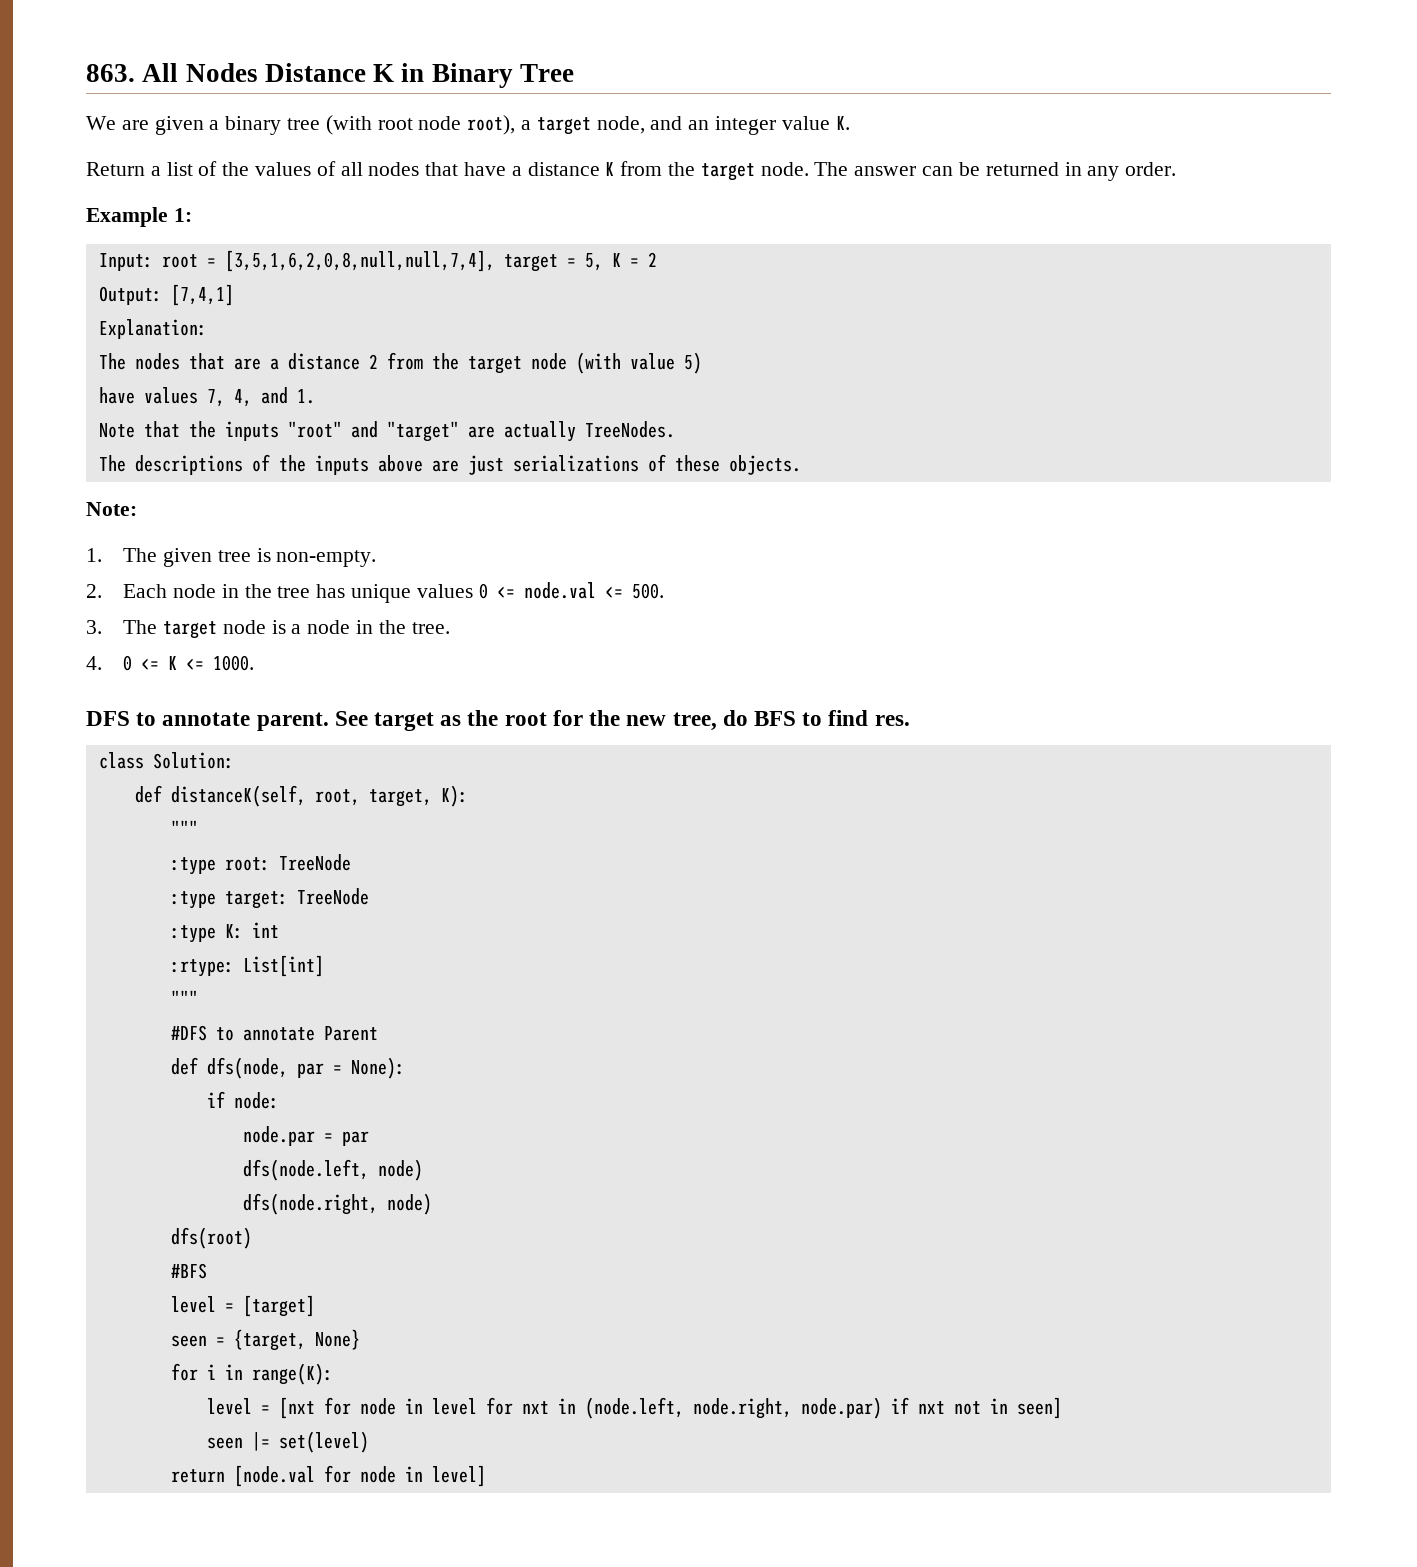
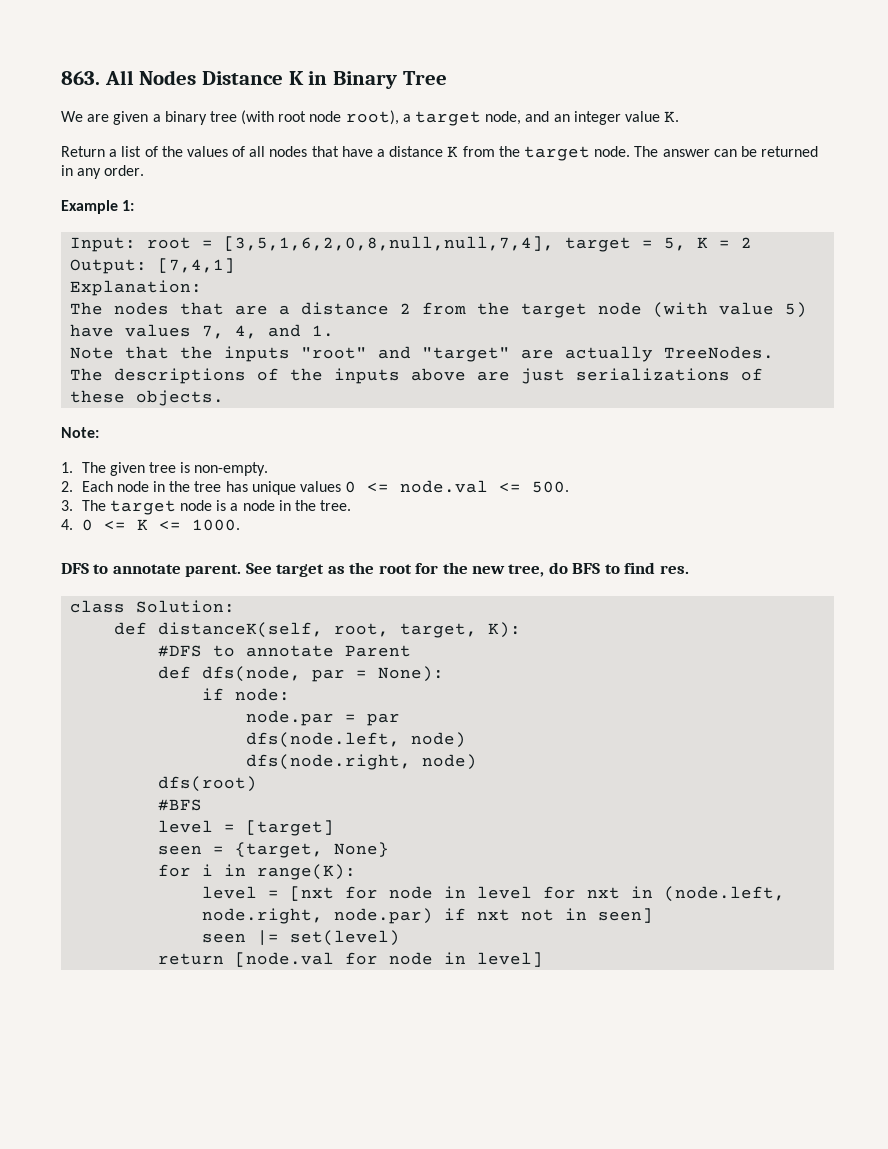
  def distanceK(self, root, target, K):
- """
- :type root: TreeNode
- :type target: TreeNode
- :type K: int
- :rtype: List[int]
- """

